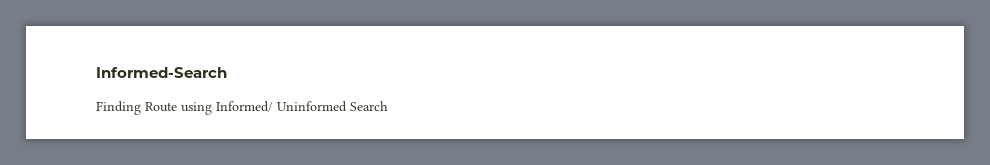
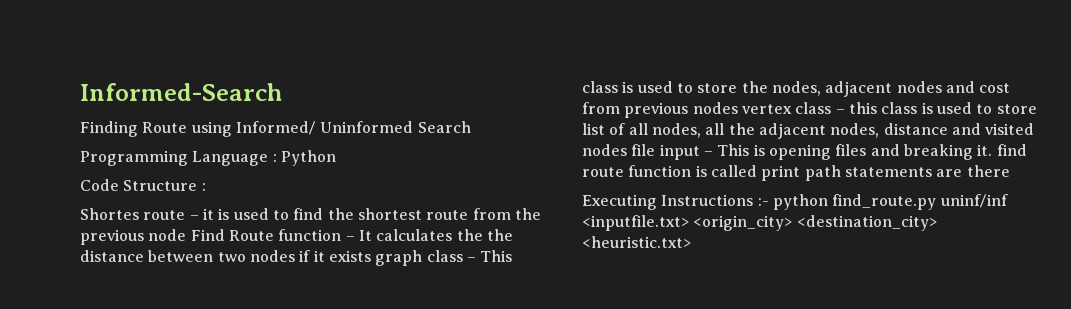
+ Programming Language : Python
+ Code Structure :
+ Shortes route – it is used to find the shortest route from the previous node Find Route function – It calculates the the distance between two nodes if it exists graph class – This class is used to store the nodes, adjacent nodes and cost from previous nodes vertex class – this class is used to store list of all nodes, all the adjacent nodes, distance and visited nodes file input – This is opening files and breaking it. find route function is called print path statements are there
+ Executing Instructions :- python find_route.py uninf/inf <inputfile.txt> <origin_city> <destination_city> <heuristic.txt>

